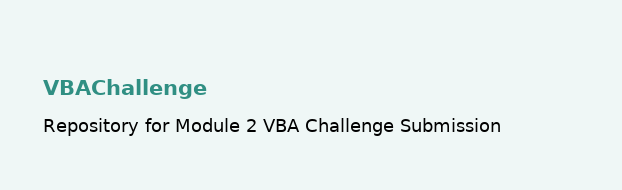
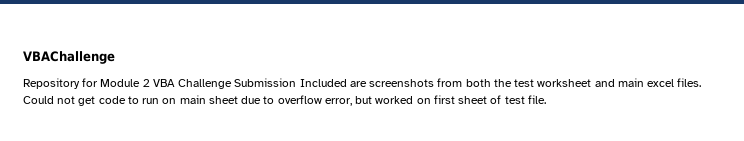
- Repository for Module 2 VBA Challenge Submission
+ Repository for Module 2 VBA Challenge Submission Included are screenshots from both the test worksheet and main excel files. Could not get code to run on main sheet due to overflow error, but worked on first sheet of test file.

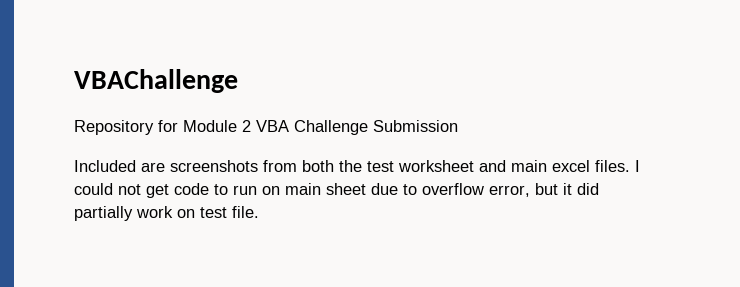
- Repository for Module 2 VBA Challenge Submission Included are screenshots from both the test worksheet and main excel files.
+ Repository for Module 2 VBA Challenge Submission
+ Included are screenshots from both the test worksheet and main excel files.
- Could not get code to run on main sheet due to overflow error, but worked on first sheet of test file.
+ I could not get code to run on main sheet due to overflow error, but it did partially work on test file.

